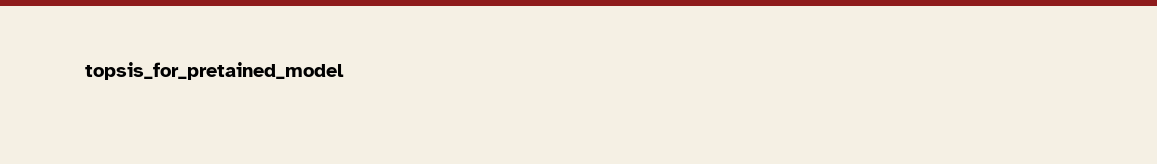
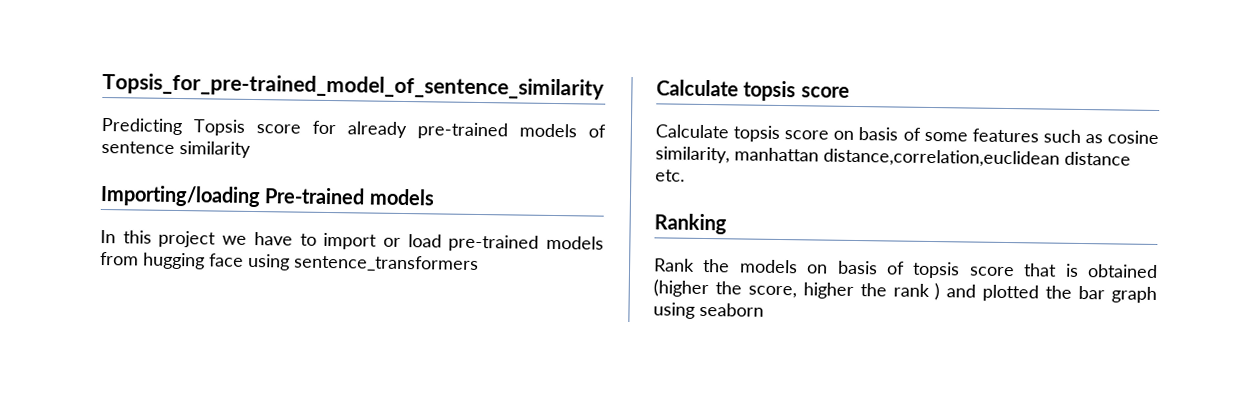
- topsis_for_pretained_model
+ Topsis_for_pre-trained_model_of_sentence_similarity
+ Predicting Topsis score for already pre-trained models of sentence similarity
+ Importing/loading Pre-trained models
+ In this project we have to import or load pre-trained models from hugging face using sentence_transformers
+ Calculate topsis score
+ Calculate topsis score on basis of some features such as cosine similarity, manhattan distance,correlation,euclidean distance etc.
+ Ranking
+ Rank the models on basis of topsis score that is obtained (higher the score, higher the rank ) and plotted the bar graph using seaborn

